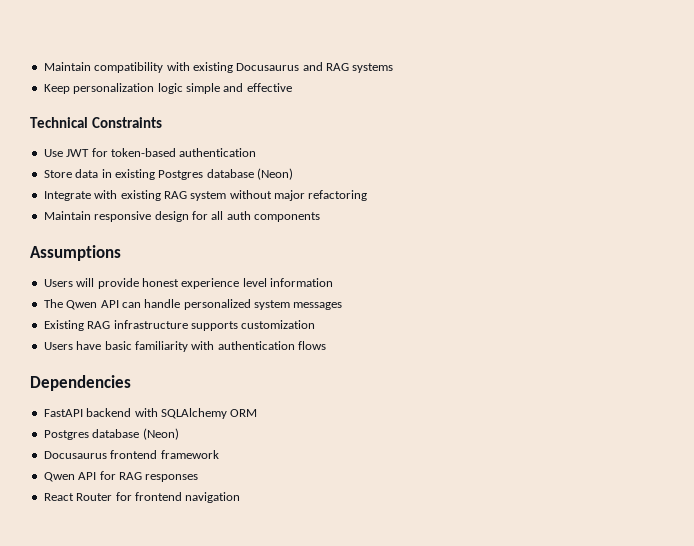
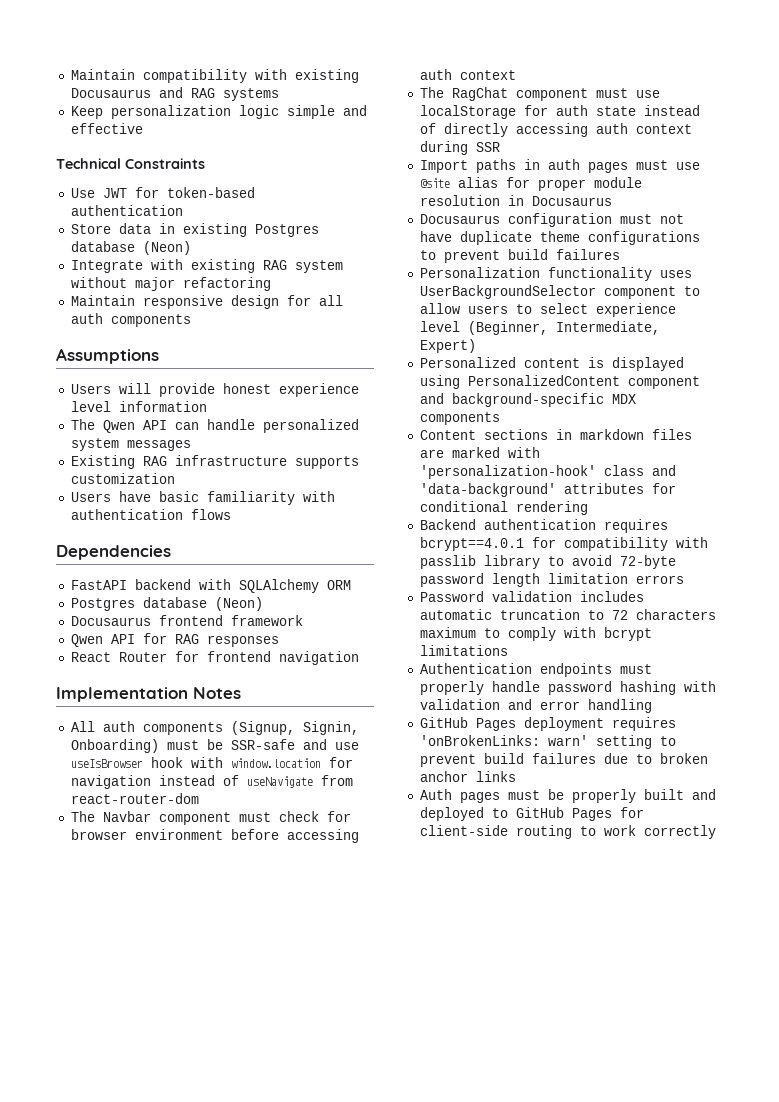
+ Implementation Notes
+ All auth components (Signup, Signin, Onboarding) must be SSR-safe and use useIsBrowser hook with window.location for navigation instead of useNavigate from react-router-dom
+ The Navbar component must check for browser environment before accessing auth context
+ The RagChat component must use localStorage for auth state instead of directly accessing auth context during SSR
+ Import paths in auth pages must use @site alias for proper module resolution in Docusaurus
+ Docusaurus configuration must not have duplicate theme configurations to prevent build failures
+ Personalization functionality uses UserBackgroundSelector component to allow users to select experience level (Beginner, Intermediate, Expert)
+ Personalized content is displayed using PersonalizedContent component and background-specific MDX components
+ Content sections in markdown files are marked with 'personalization-hook' class and 'data-background' attributes for conditional rendering
+ Backend authentication requires bcrypt==4.0.1 for compatibility with passlib library to avoid 72-byte password length limitation errors
+ Password validation includes automatic truncation to 72 characters maximum to comply with bcrypt limitations
+ Authentication endpoints must properly handle password hashing with validation and error handling
+ GitHub Pages deployment requires 'onBrokenLinks: warn' setting to prevent build failures due to broken anchor links
+ Auth pages must be properly built and deployed to GitHub Pages for client-side routing to work correctly

